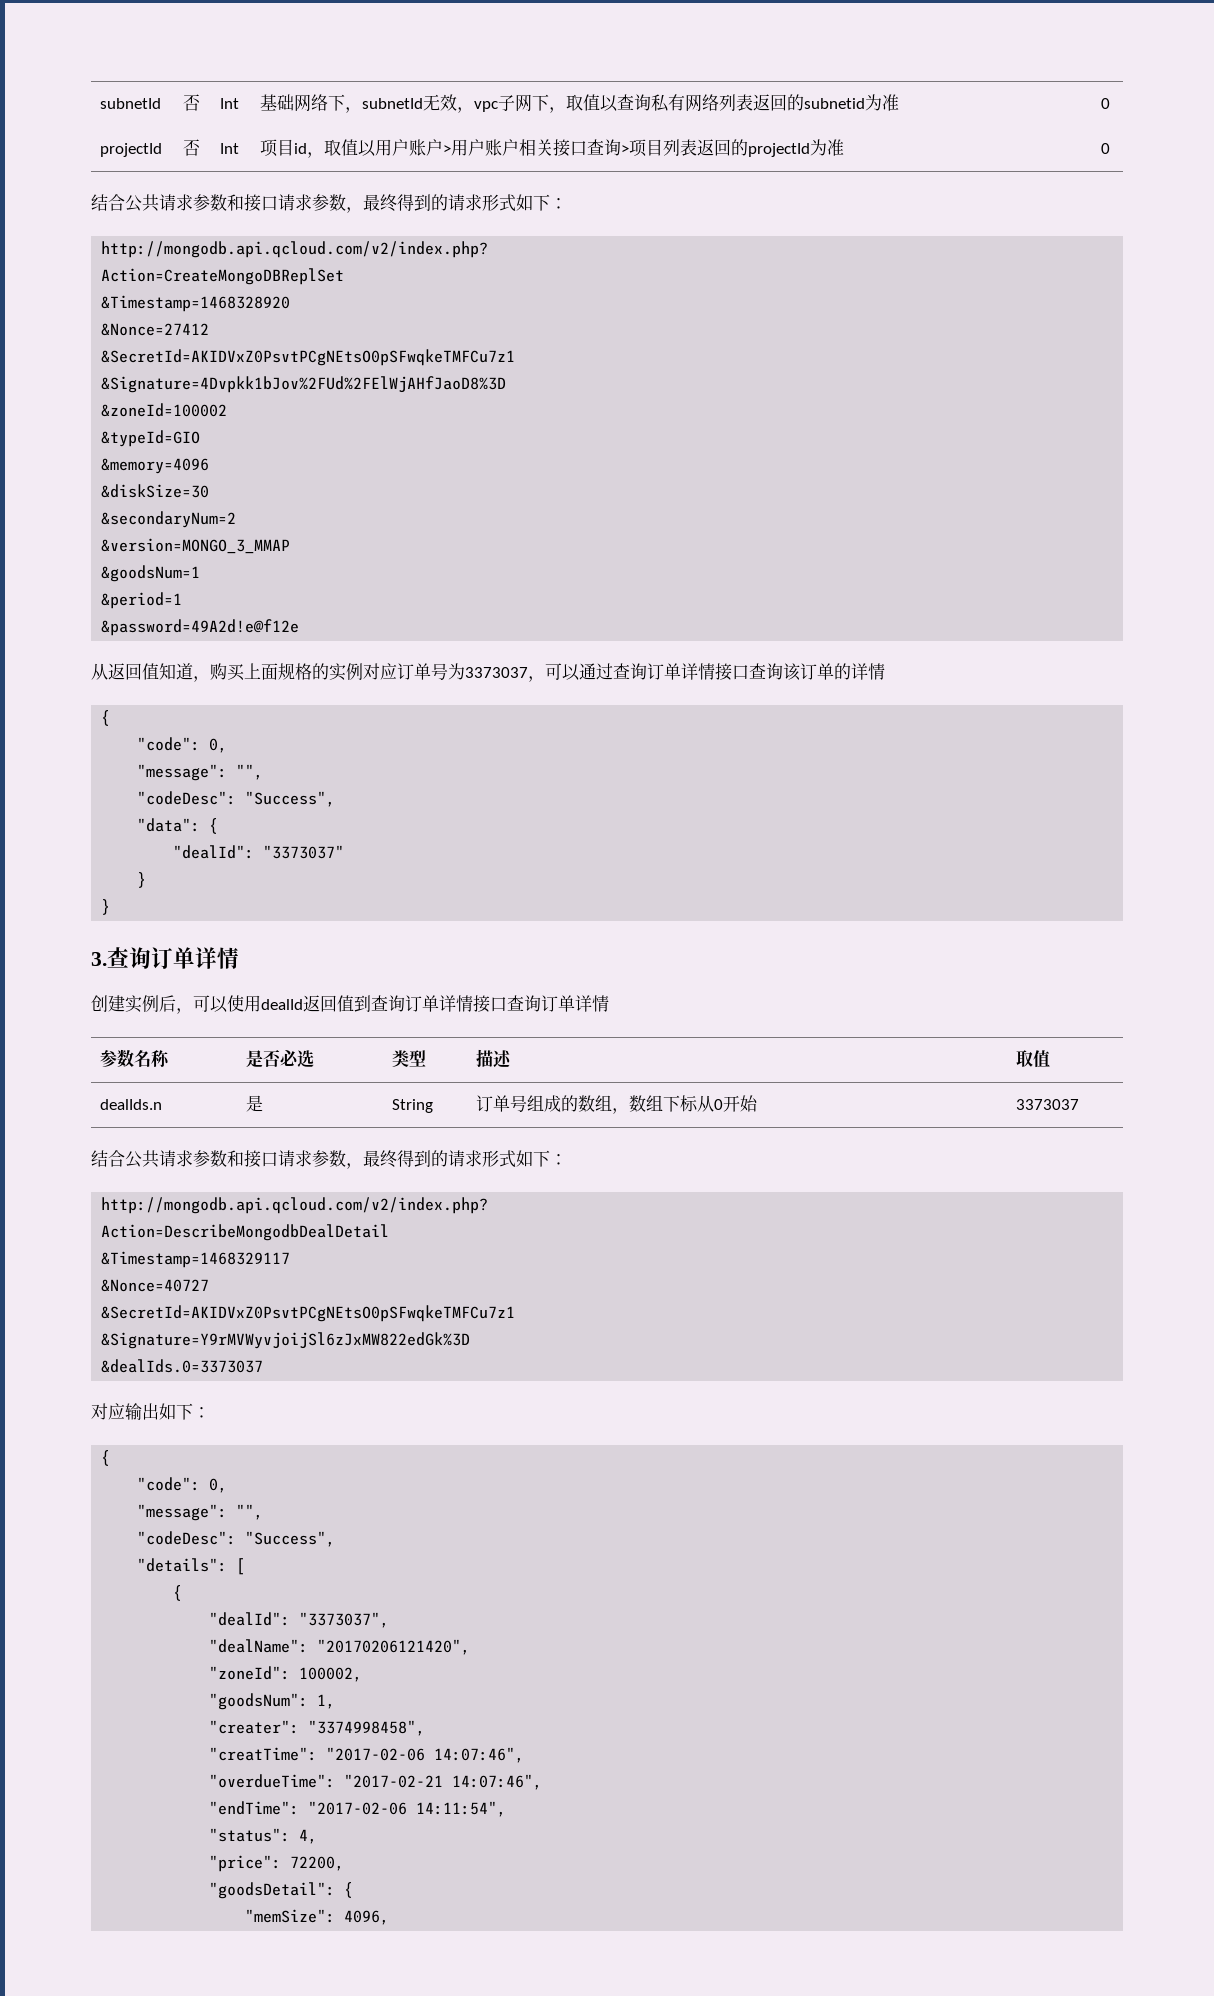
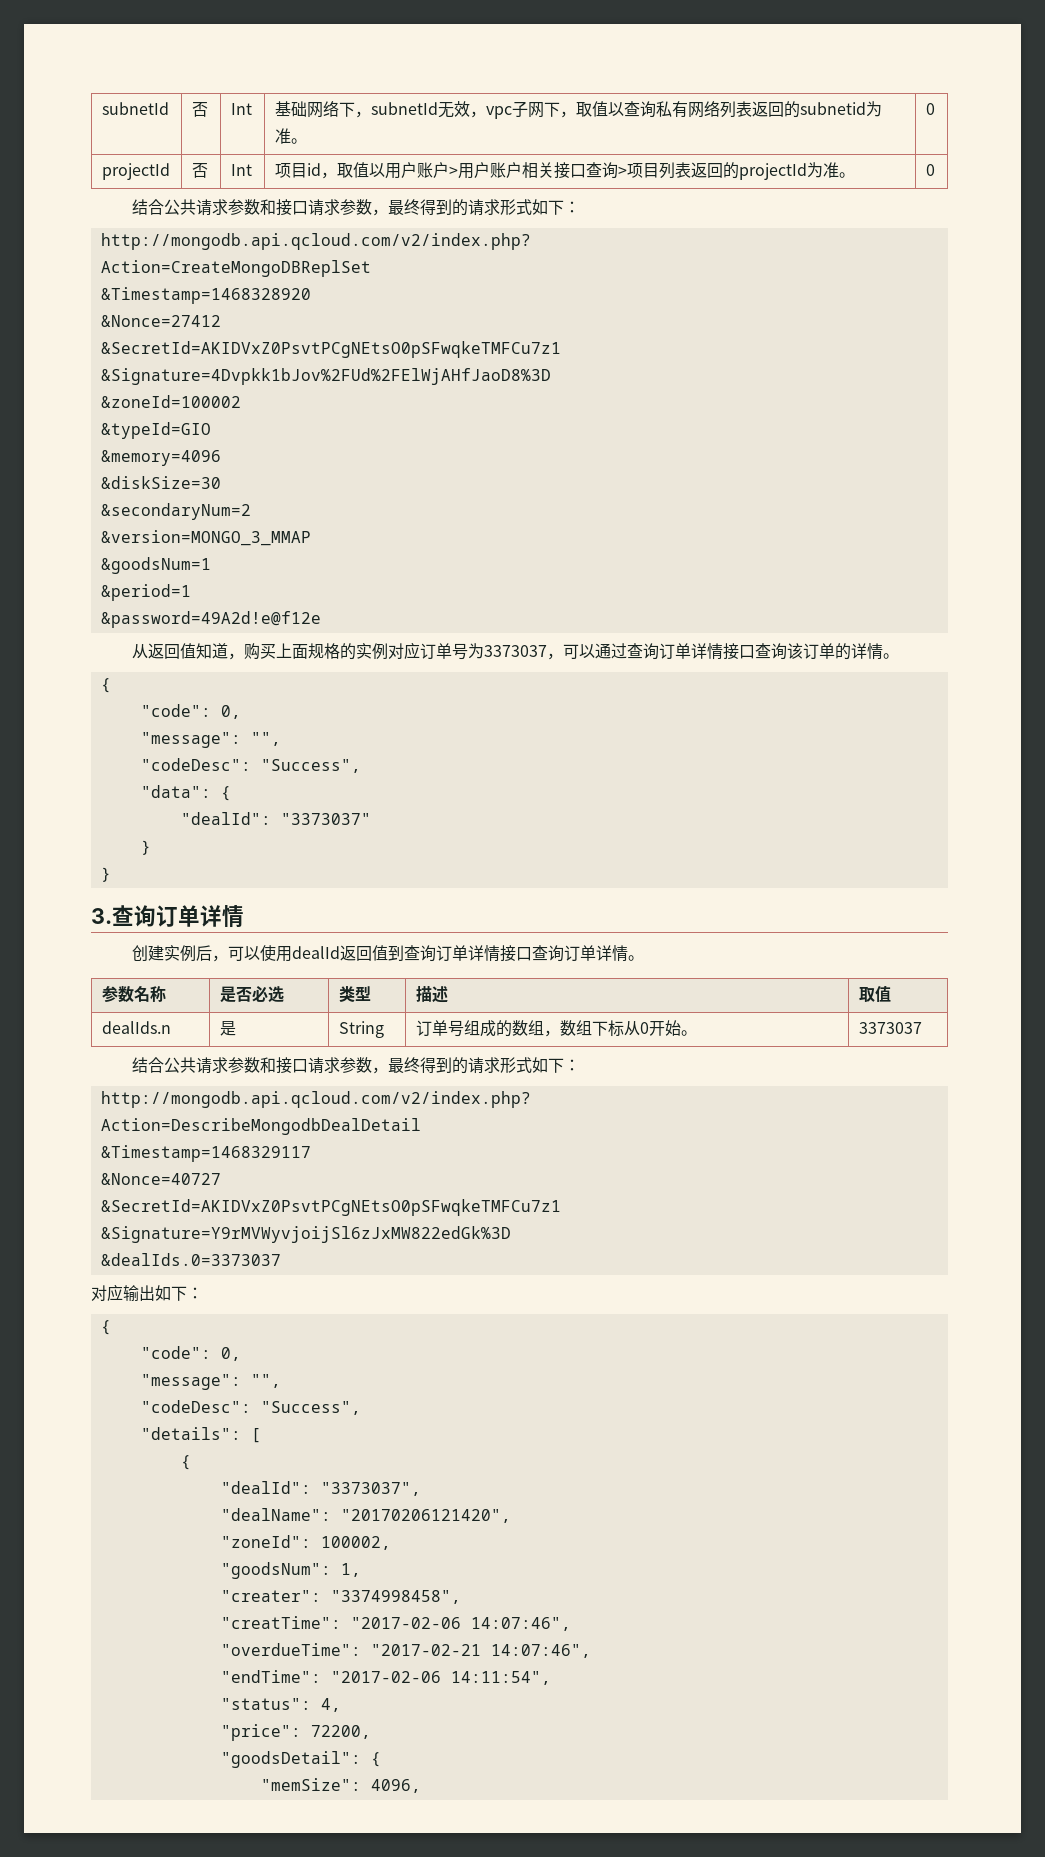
- subnetId | 否 | Int | 基础网络下，subnetId无效，vpc子网下，取值以查询私有网络列表返回的subnetid为准 | 0
+ subnetId | 否 | Int | 基础网络下，subnetId无效，vpc子网下，取值以查询私有网络列表返回的subnetid为准。 | 0
- projectId | 否 | Int | 项目id，取值以用户账户>用户账户相关接口查询>项目列表返回的projectId为准 | 0
+ projectId | 否 | Int | 项目id，取值以用户账户>用户账户相关接口查询>项目列表返回的projectId为准。 | 0
- 从返回值知道，购买上面规格的实例对应订单号为3373037，可以通过查询订单详情接口查询该订单的详情
+ 从返回值知道，购买上面规格的实例对应订单号为3373037，可以通过查询订单详情接口查询该订单的详情。
- 创建实例后，可以使用dealId返回值到查询订单详情接口查询订单详情
+ 创建实例后，可以使用dealId返回值到查询订单详情接口查询订单详情。
- dealIds.n | 是 | String | 订单号组成的数组，数组下标从0开始 | 3373037
+ dealIds.n | 是 | String | 订单号组成的数组，数组下标从0开始。 | 3373037

